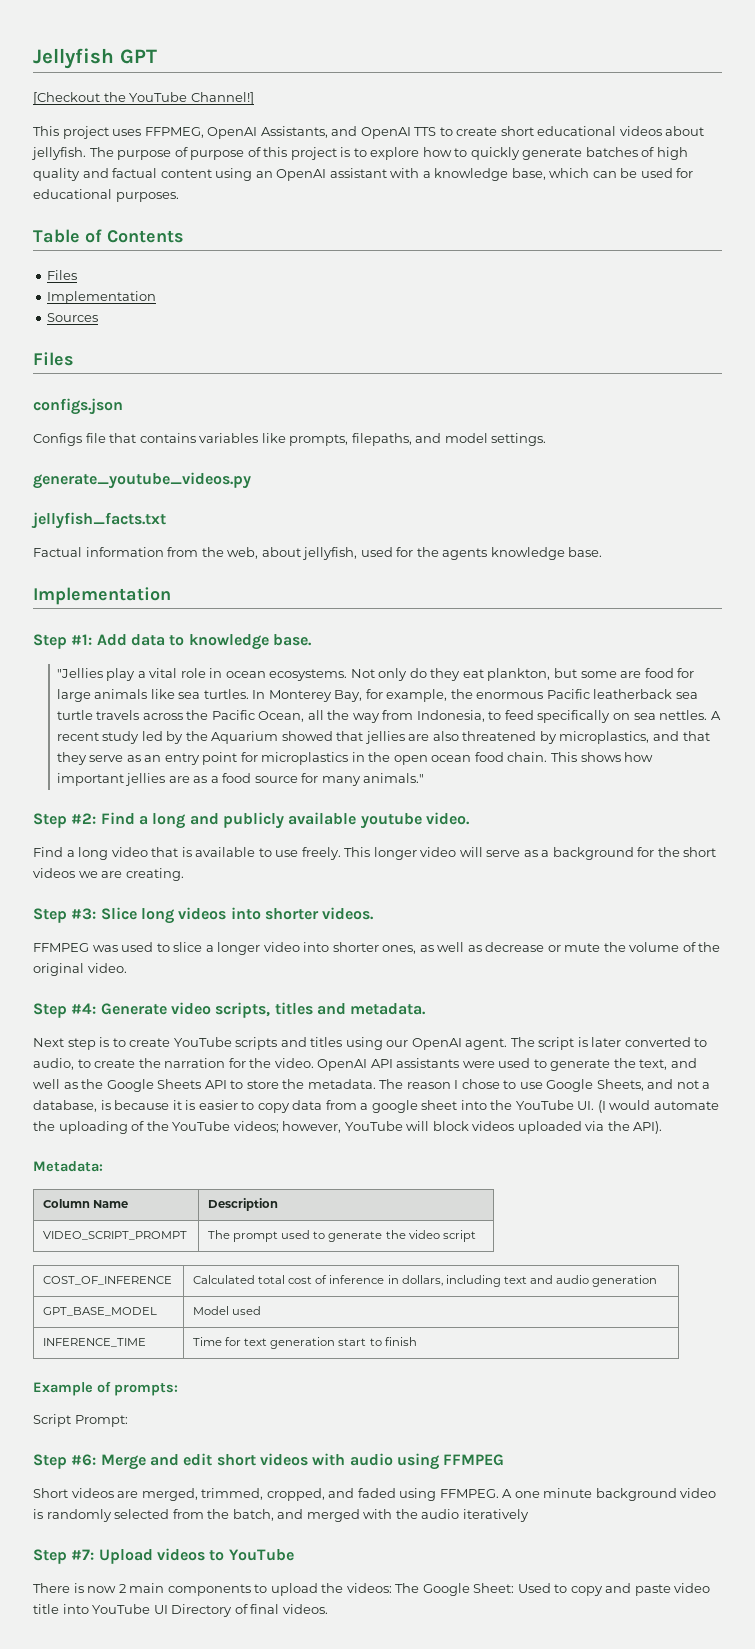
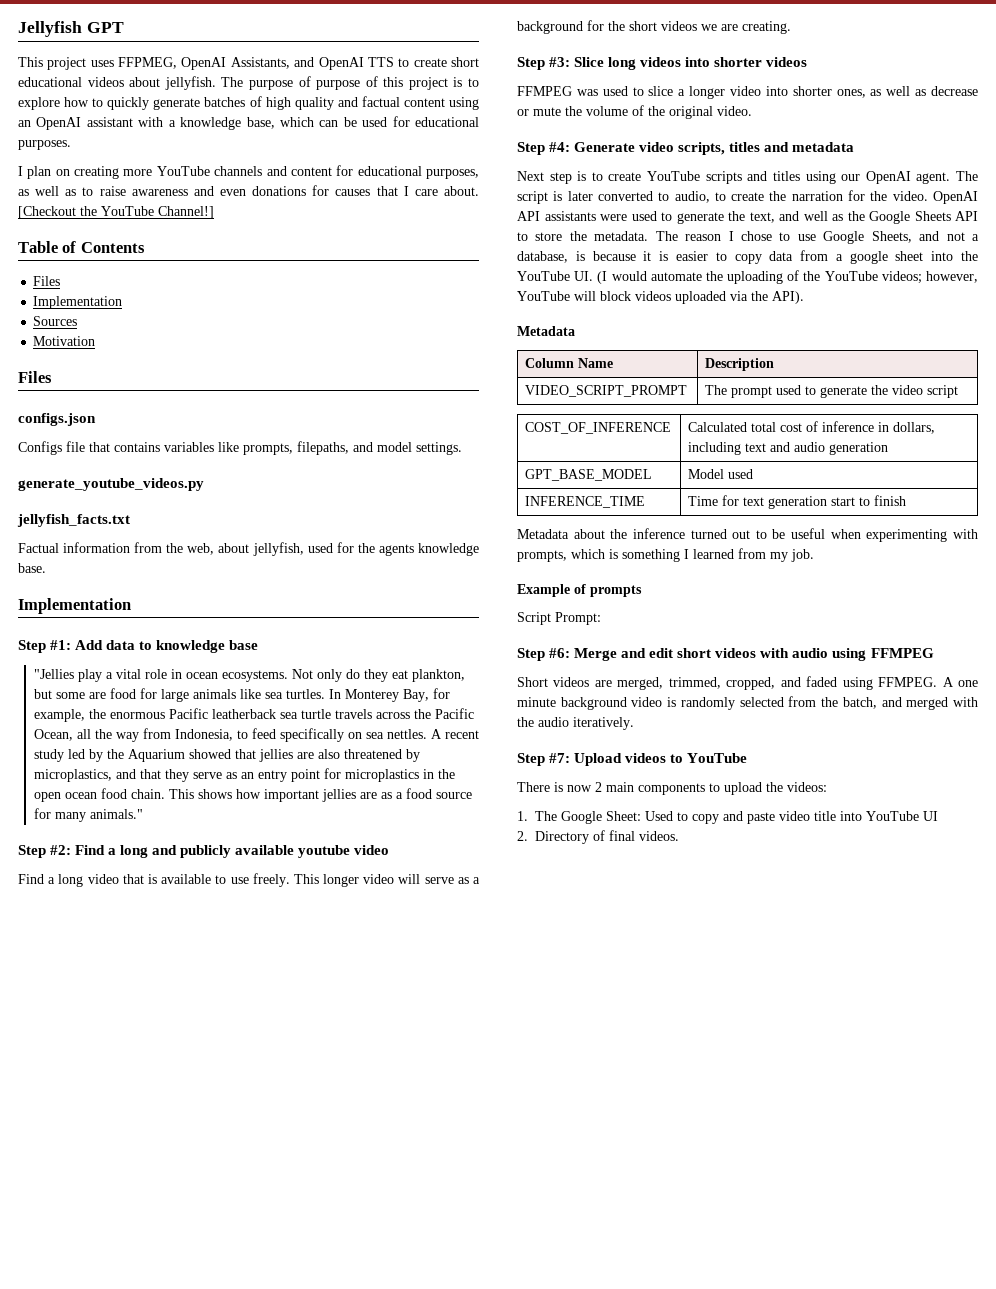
- [Checkout the YouTube Channel!]
+ I plan on creating more YouTube channels and content for educational purposes, as well as to raise awareness and even donations for causes that I care about. [Checkout the YouTube Channel!]
+ Motivation
- Step #1: Add data to knowledge base.
+ Step #1: Add data to knowledge base
- Step #2: Find a long and publicly available youtube video.
+ Step #2: Find a long and publicly available youtube video
- Step #3: Slice long videos into shorter videos.
+ Step #3: Slice long videos into shorter videos
- Step #4: Generate video scripts, titles and metadata.
+ Step #4: Generate video scripts, titles and metadata
  The reason I chose to use Google Sheets, and not a database, is because it is easier to copy data from a google sheet into the YouTube UI. (I would automate the uploading of the YouTube videos; however, YouTube will block videos uploaded via the API).
- Metadata:
+ Metadata
+ Metadata about the inference turned out to be useful when experimenting with prompts, which is something I learned from my job.
- Example of prompts:
+ Example of prompts
- A one minute background video is randomly selected from the batch, and merged with the audio iteratively
+ A one minute background video is randomly selected from the batch, and merged with the audio iteratively.
- There is now 2 main components to upload the videos: The Google Sheet: Used to copy and paste video title into YouTube UI Directory of final videos.
+ There is now 2 main components to upload the videos:
+ 1. The Google Sheet: Used to copy and paste video title into YouTube UI
+ 2. Directory of final videos.

